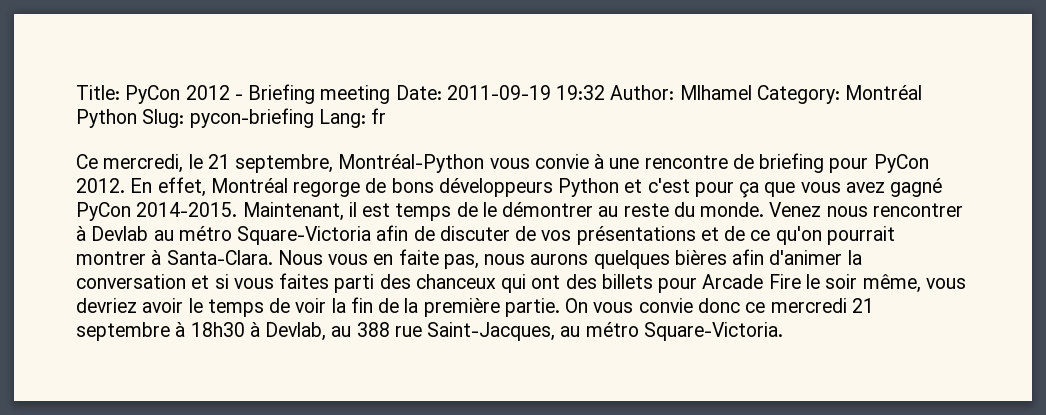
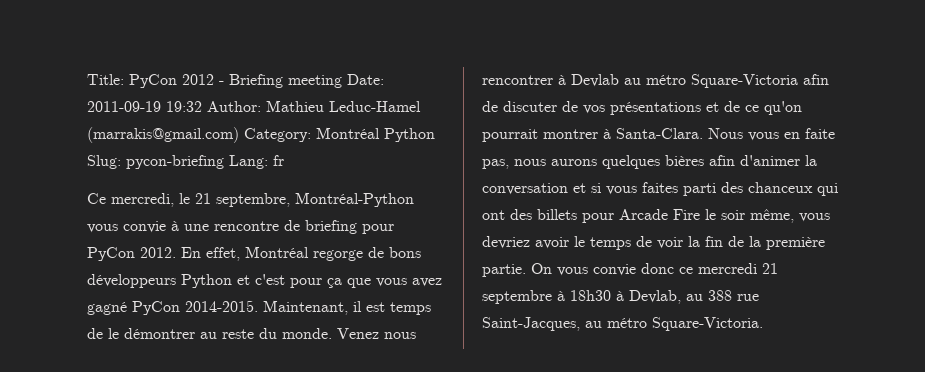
- Title: PyCon 2012 - Briefing meeting Date: 2011-09-19 19:32 Author: Mlhamel Category: Montréal Python Slug: pycon-briefing Lang: fr
+ Title: PyCon 2012 - Briefing meeting Date: 2011-09-19 19:32 Author: Mathieu Leduc-Hamel (marrakis@gmail.com) Category: Montréal Python Slug: pycon-briefing Lang: fr

